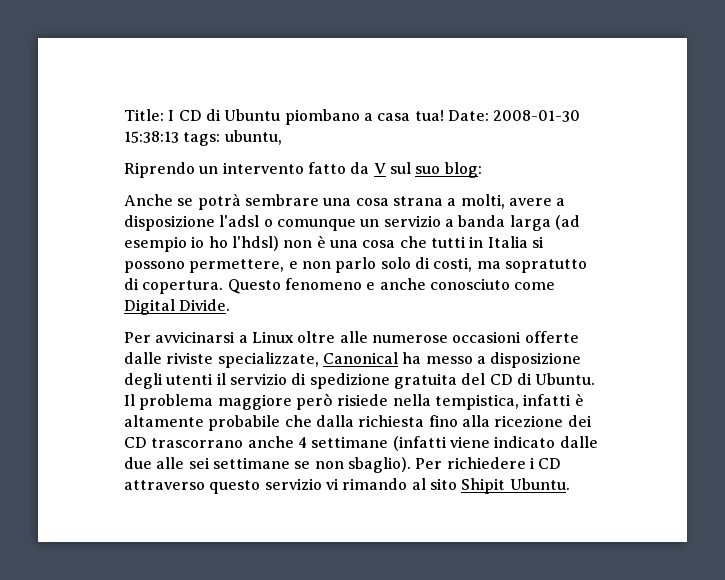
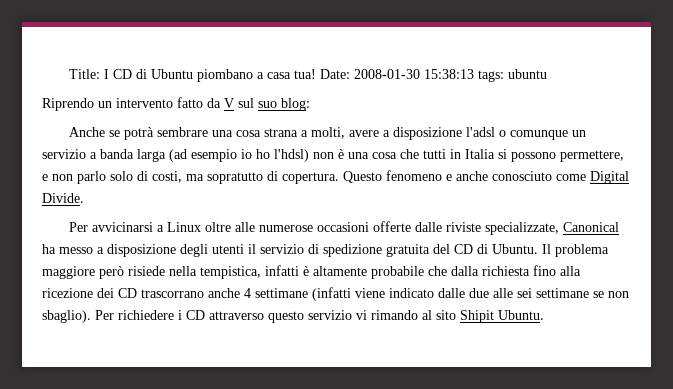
- Date: 2008-01-30 15:38:13 tags: ubuntu,
+ Date: 2008-01-30 15:38:13 tags: ubuntu

